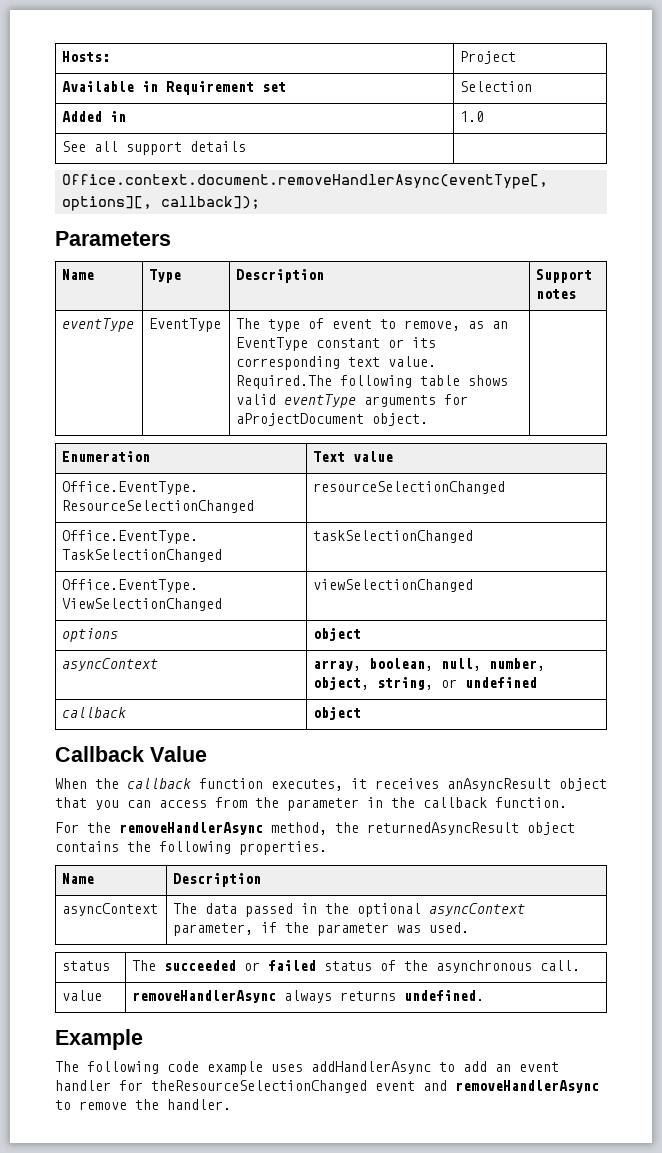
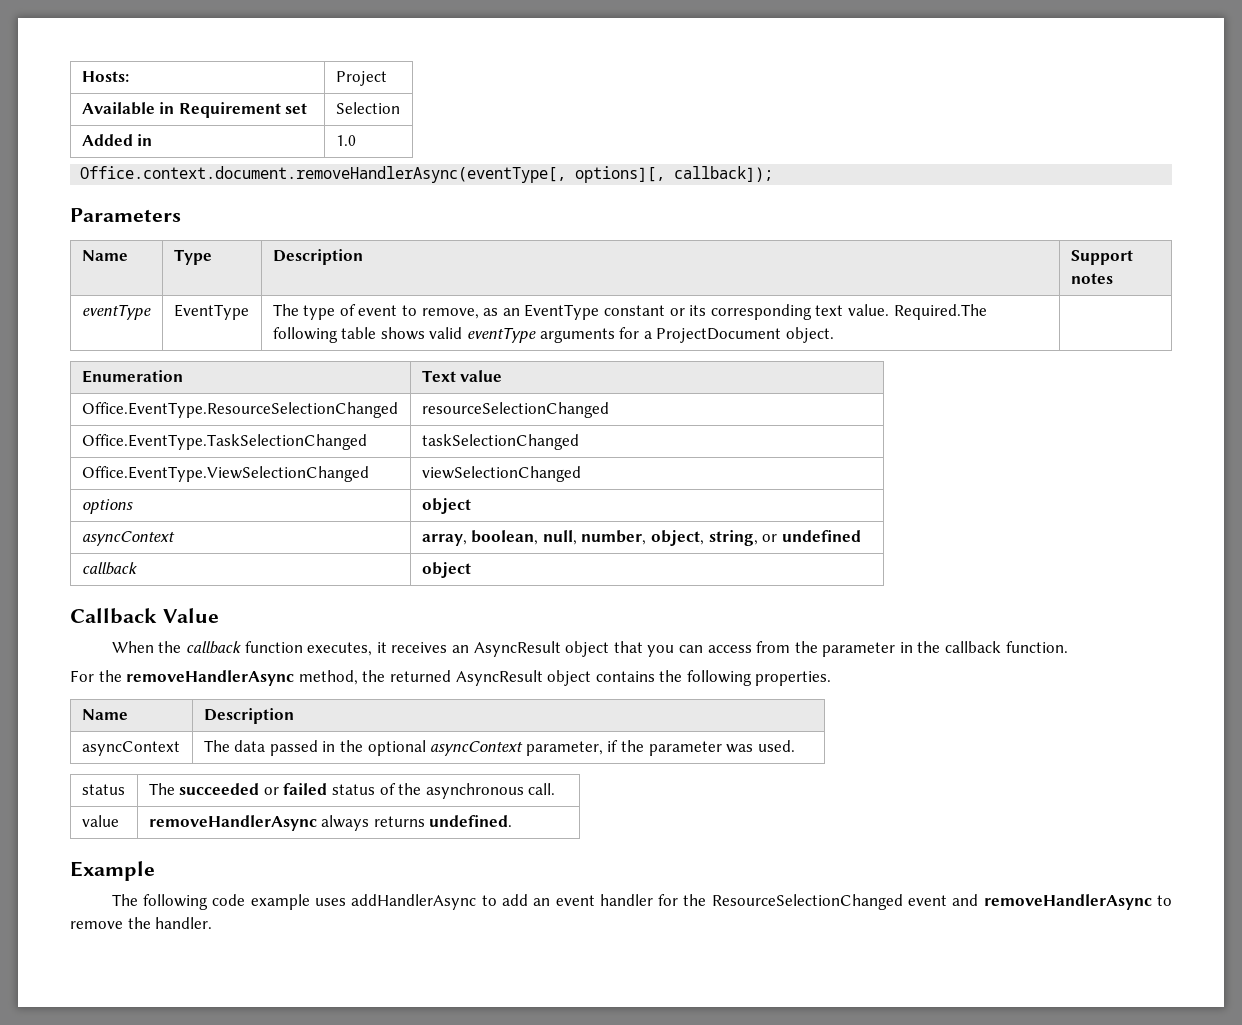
- See all support details |
- eventType | EventType | The type of event to remove, as an EventType constant or its corresponding text value. Required.The following table shows valid eventType arguments for aProjectDocument object. |
+ eventType | EventType | The type of event to remove, as an EventType constant or its corresponding text value. Required.The following table shows valid eventType arguments for a ProjectDocument object. |
- When the callback function executes, it receives anAsyncResult object that you can access from the parameter in the callback function.
+ When the callback function executes, it receives an AsyncResult object that you can access from the parameter in the callback function.
- For the removeHandlerAsync method, the returnedAsyncResult object contains the following properties.
+ For the removeHandlerAsync method, the returned AsyncResult object contains the following properties.
- The following code example uses addHandlerAsync to add an event handler for theResourceSelectionChanged event and removeHandlerAsync to remove the handler.
+ The following code example uses addHandlerAsync to add an event handler for the ResourceSelectionChanged event and removeHandlerAsync to remove the handler.

